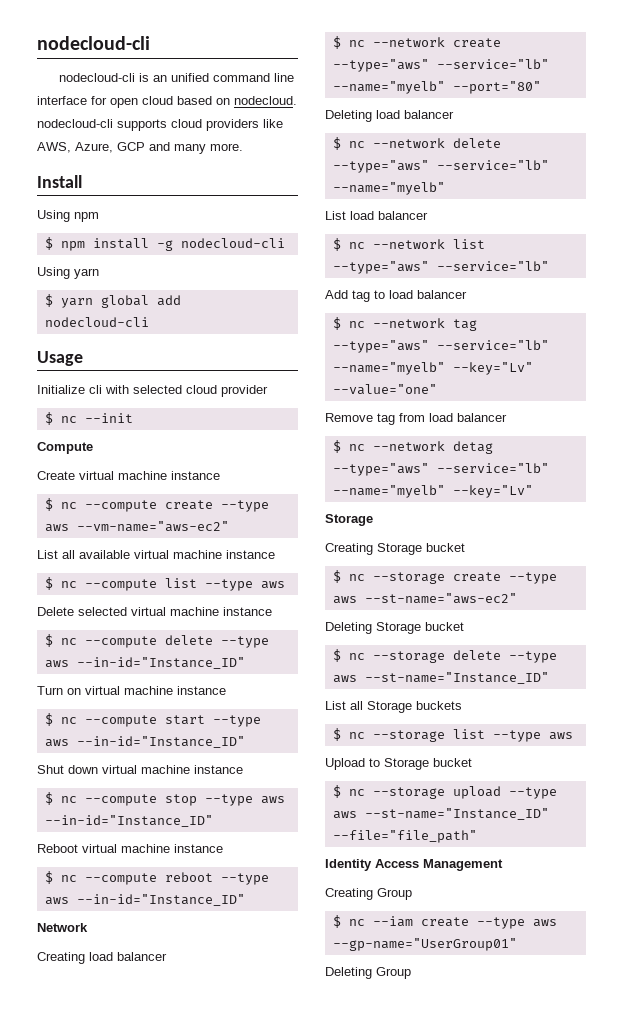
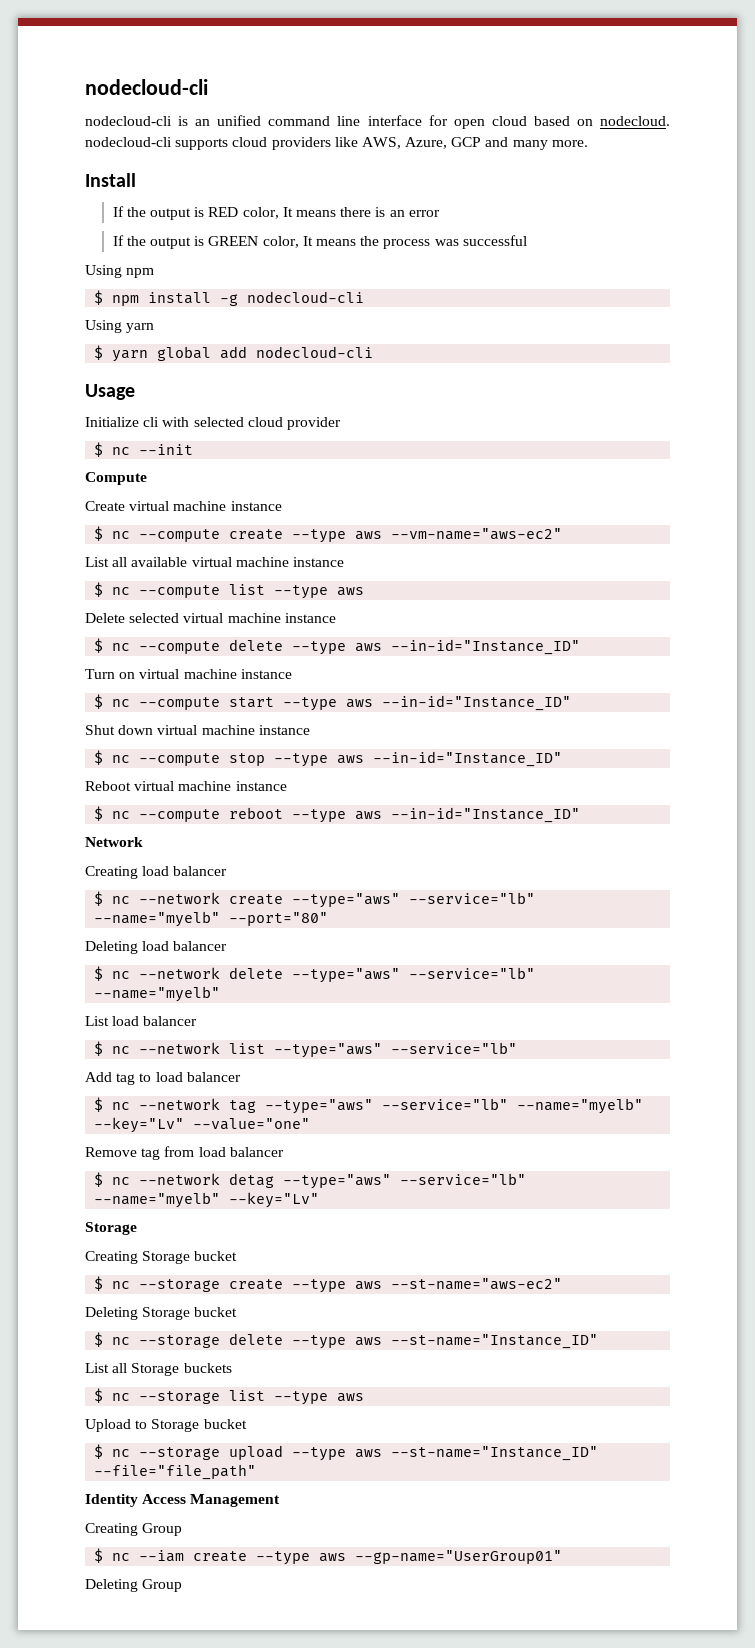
+ If the output is RED color, It means there is an error
+ If the output is GREEN color, It means the process was successful

